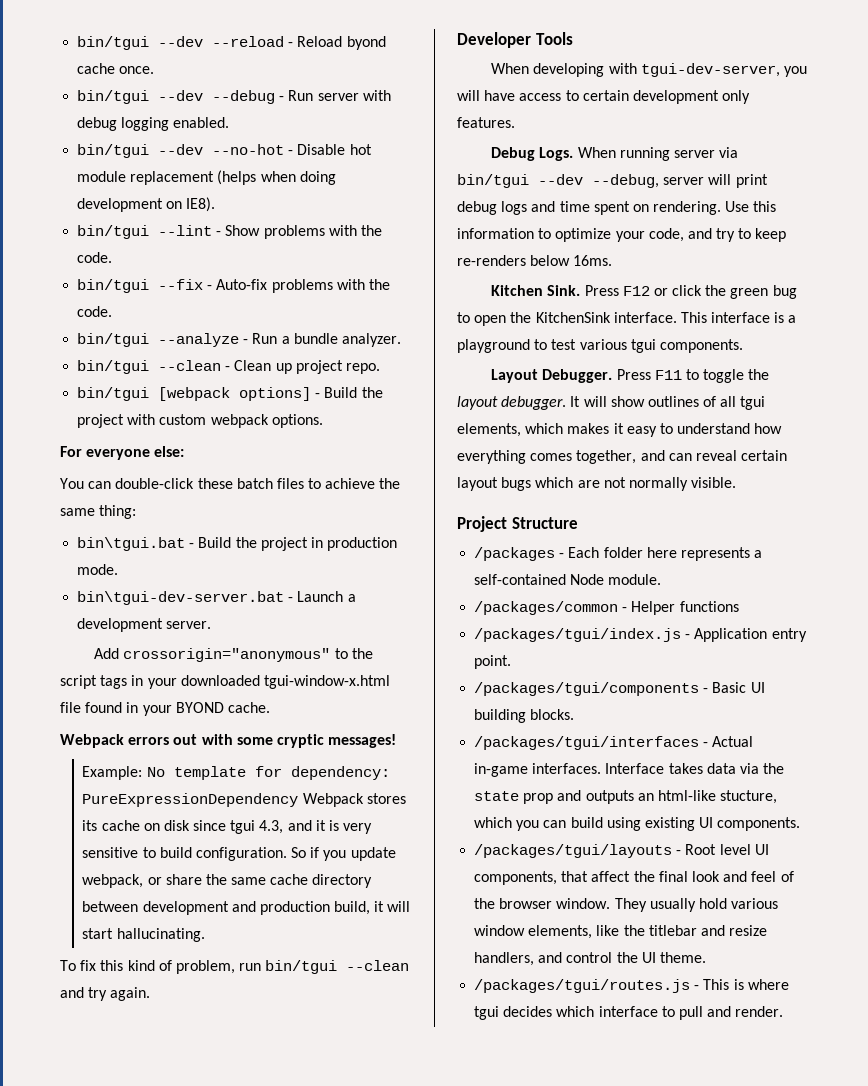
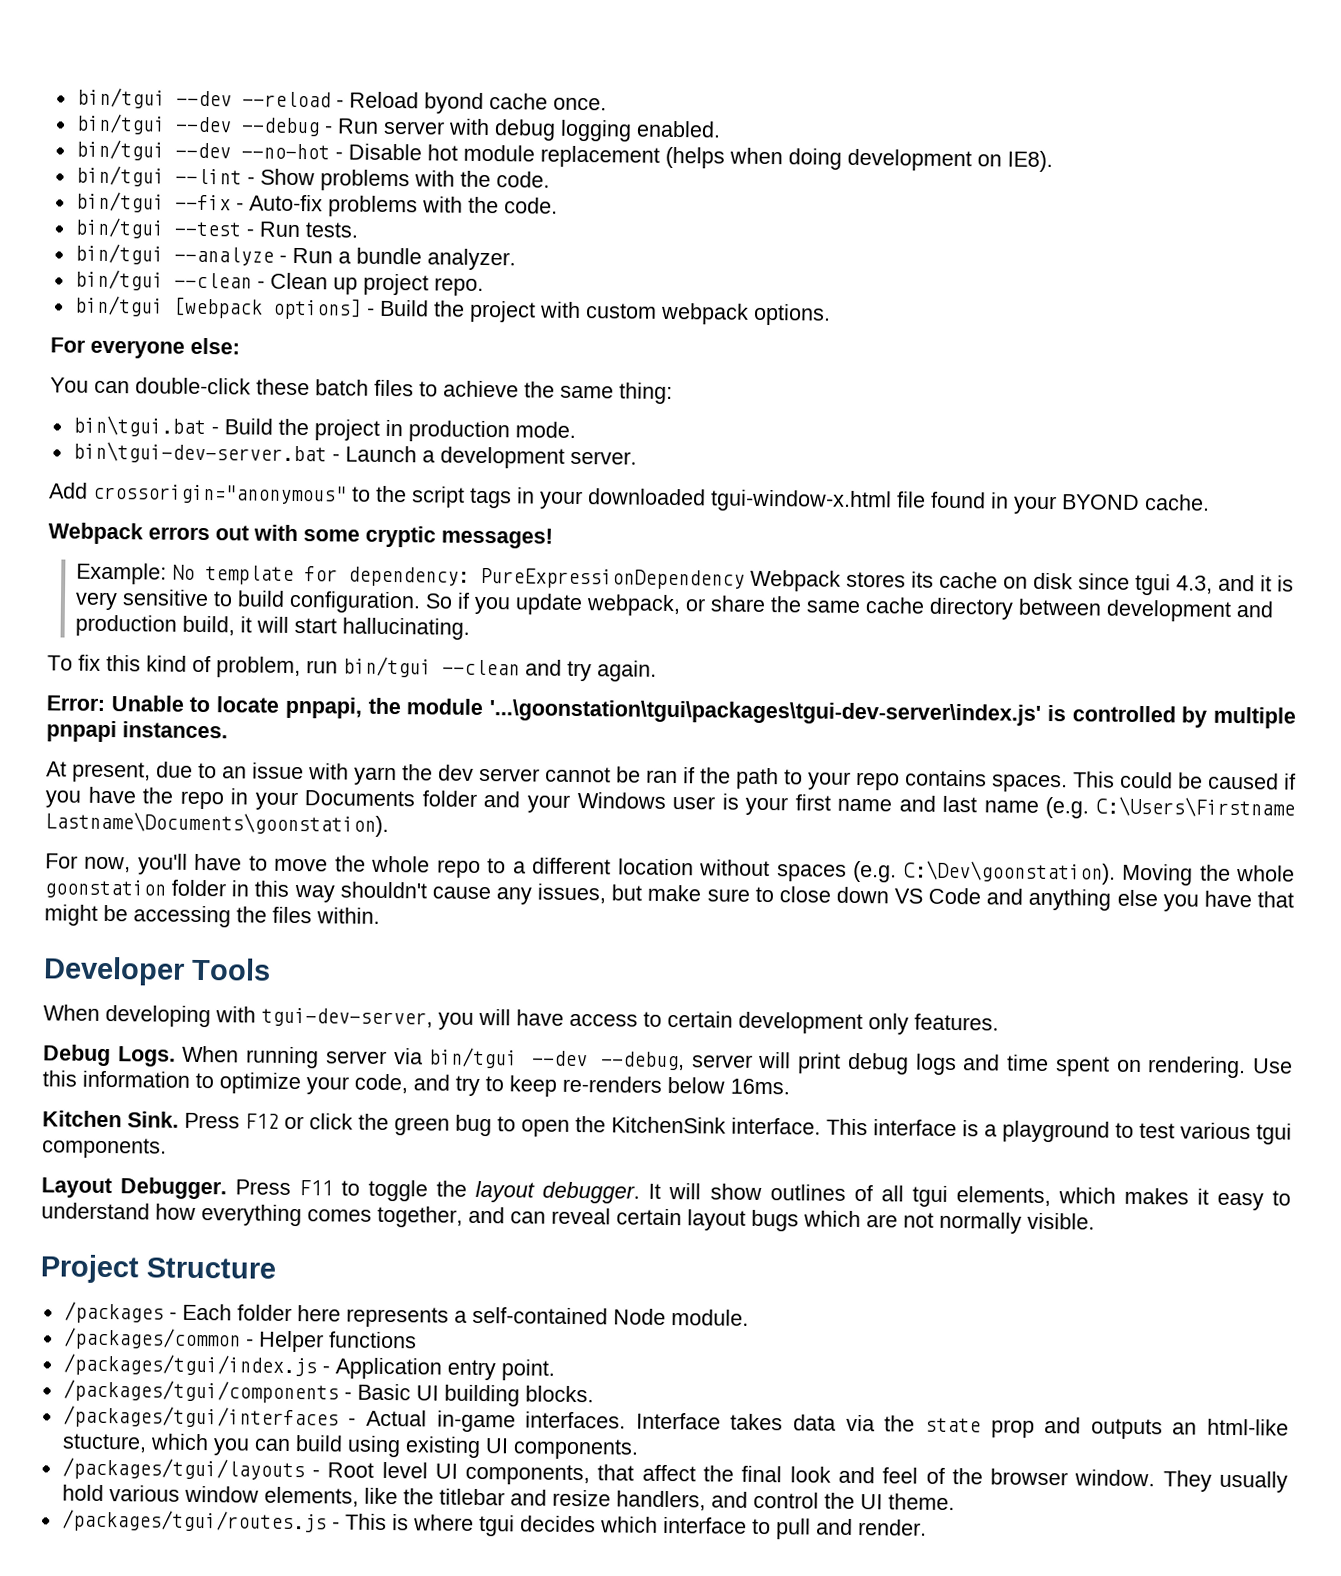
+ bin/tgui --test - Run tests.
+ Error: Unable to locate pnpapi, the module '...\goonstation\tgui\packages\tgui-dev-server\index.js' is controlled by multiple pnpapi instances.
+ At present, due to an issue with yarn the dev server cannot be ran if the path to your repo contains spaces. This could be caused if you have the repo in your Documents folder and your Windows user is your first name and last name (e.g. C:\Users\Firstname Lastname\Documents\goonstation).
+ For now, you'll have to move the whole repo to a different location without spaces (e.g. C:\Dev\goonstation). Moving the whole goonstation folder in this way shouldn't cause any issues, but make sure to close down VS Code and anything else you have that might be accessing the files within.

